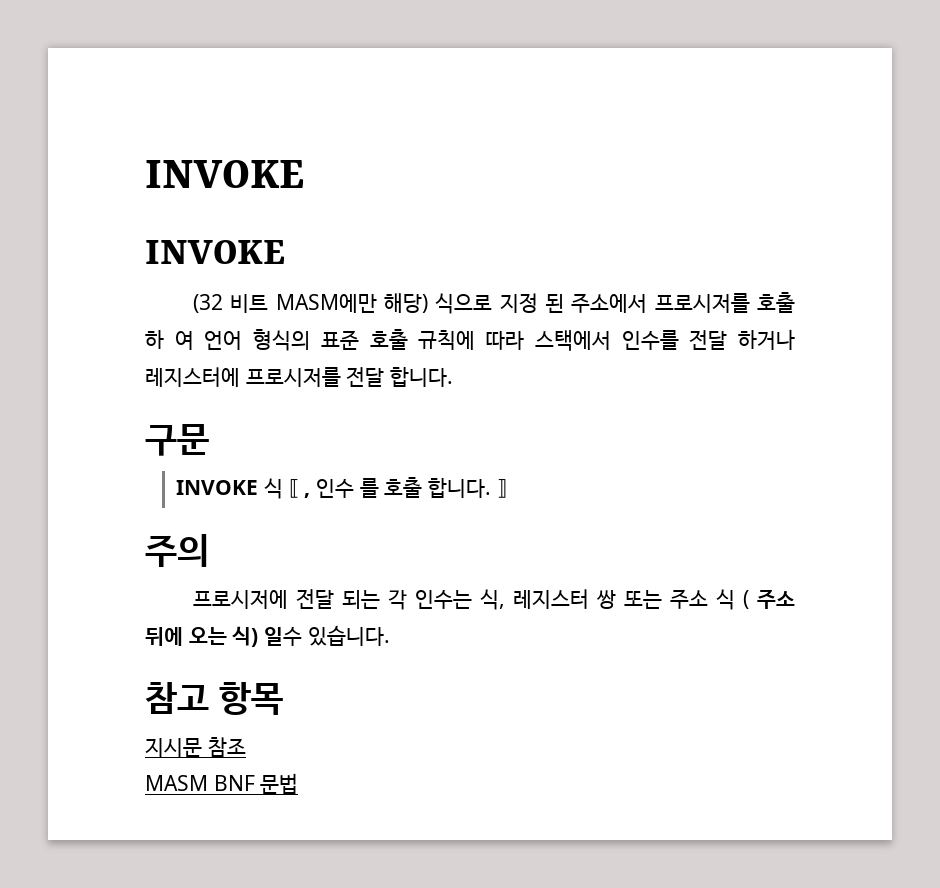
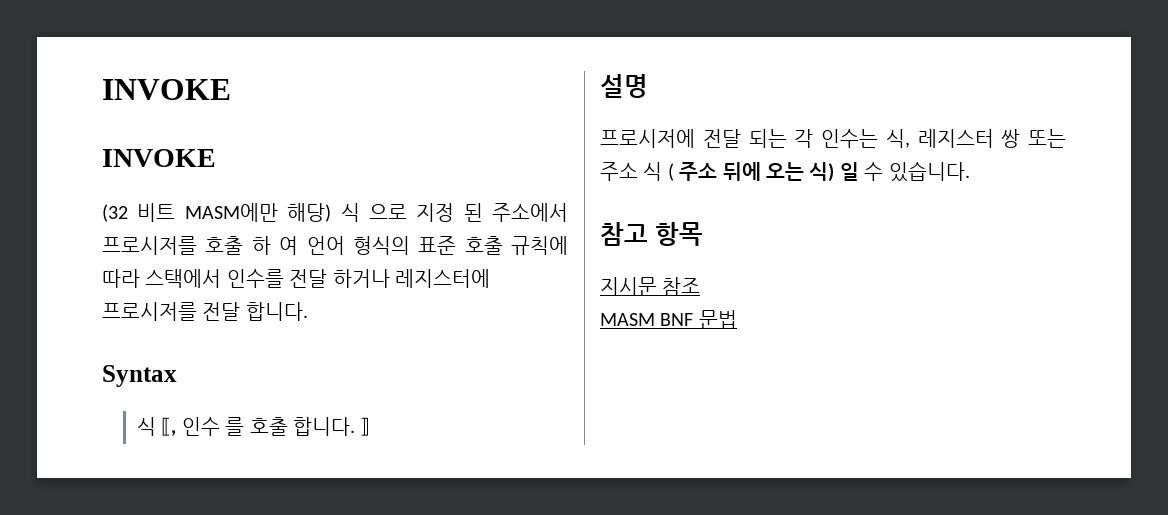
- (32 비트 MASM에만 해당) 식으로 지정 된 주소에서 프로시저를 호출 하 여 언어 형식의 표준 호출 규칙에 따라 스택에서 인수를 전달 하거나 레지스터에 프로시저를 전달 합니다.
+ (32 비트 MASM에만 해당) 식 으로 지정 된 주소에서 프로시저를 호출 하 여 언어 형식의 표준 호출 규칙에 따라 스택에서 인수를 전달 하거나 레지스터에 프로시저를 전달 합니다.
- 구문
- INVOKE 식 ⟦ , 인수 를 호출 합니다.
+ Syntax
+ 식 ⟦, 인수 를 호출 합니다.
- 주의
+ 설명
- 프로시저에 전달 되는 각 인수는 식, 레지스터 쌍 또는 주소 식 ( 주소 뒤에 오는 식) 일수 있습니다.
+ 프로시저에 전달 되는 각 인수는 식, 레지스터 쌍 또는 주소 식 ( 주소 뒤에 오는 식) 일 수 있습니다.

